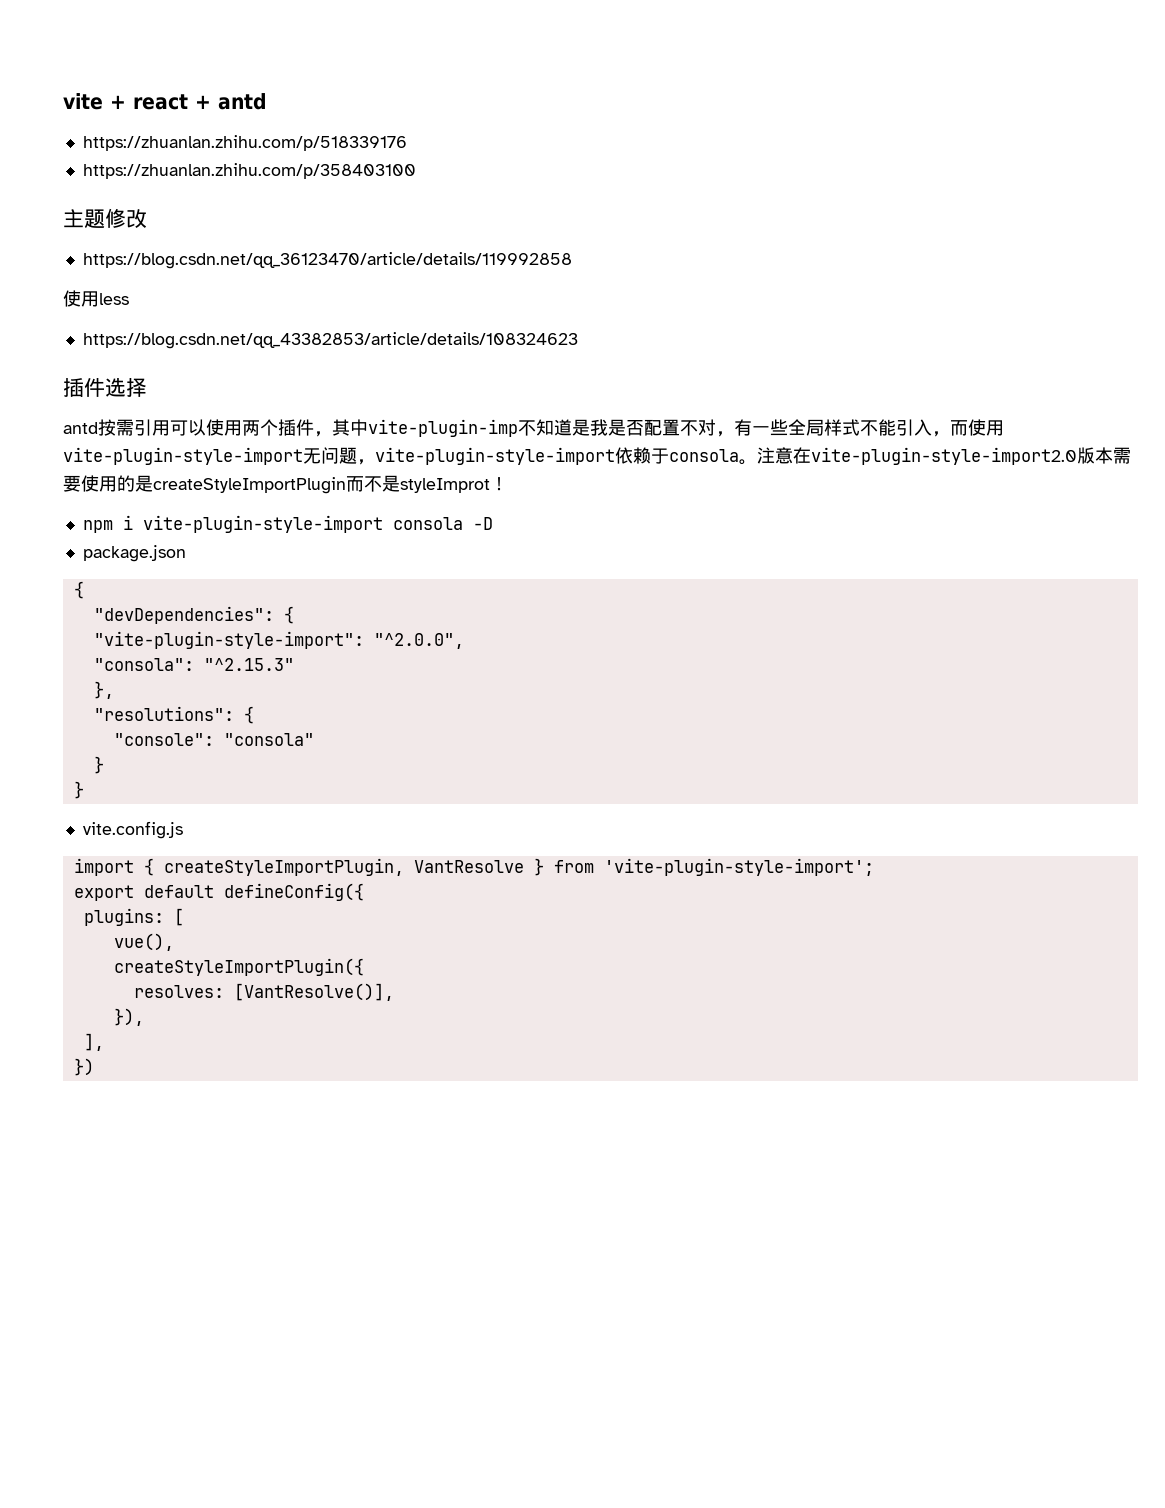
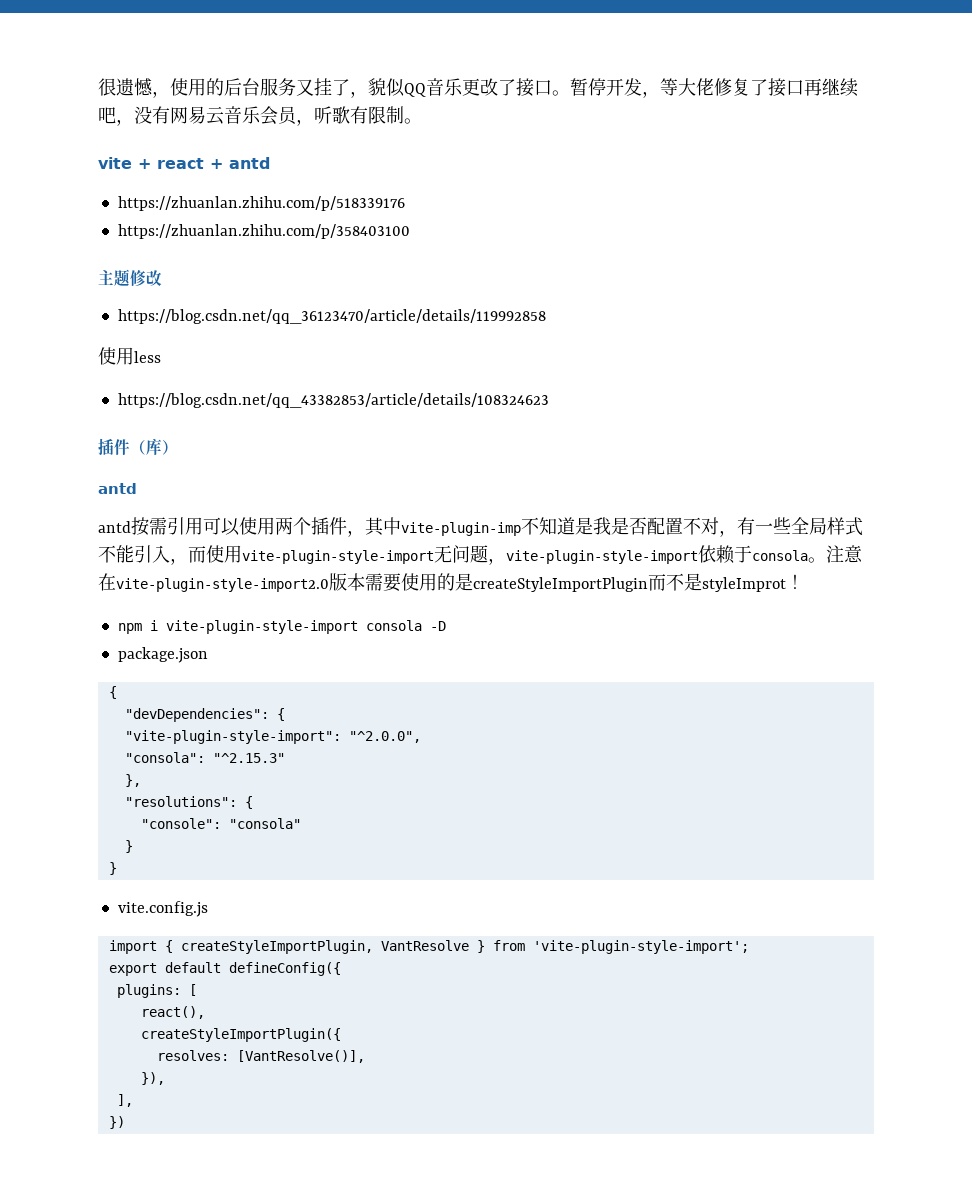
+ 很遗憾，使用的后台服务又挂了，貌似QQ音乐更改了接口。暂停开发，等大佬修复了接口再继续吧，没有网易云音乐会员，听歌有限制。
- 插件选择
+ 插件（库）
+ antd
- vue(),
+ react(),

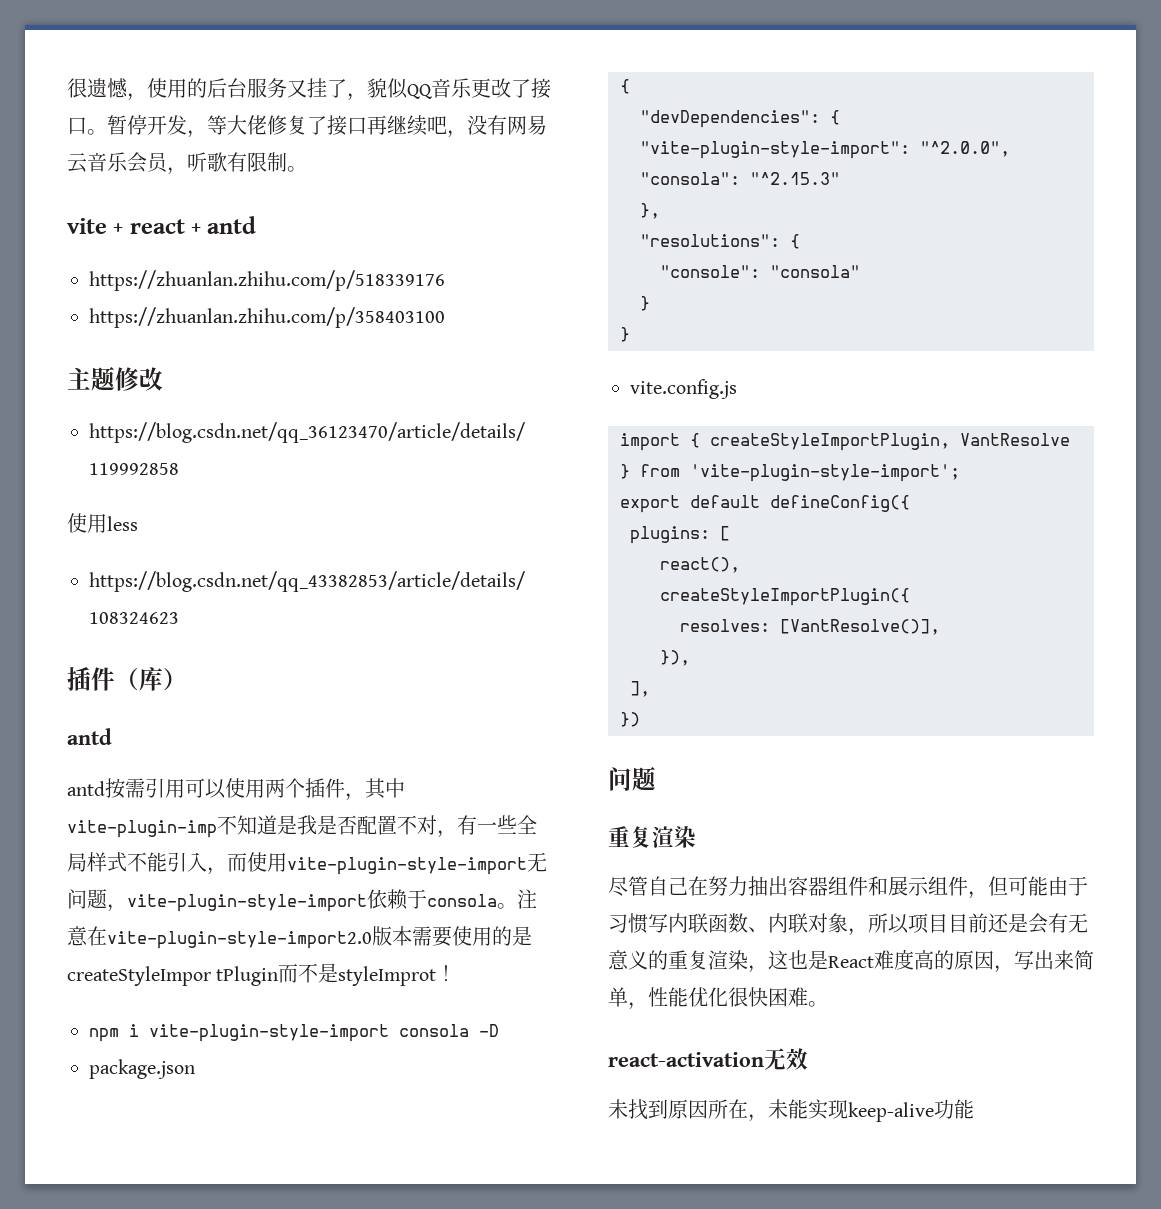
- 注意在vite-plugin-style-import2.0版本需要使用的是createStyleImportPlugin而不是styleImprot！
+ 注意在vite-plugin-style-import2.0版本需要使用的是createStyleImpor tPlugin而不是styleImprot！
  })
+ 问题
+ 重复渲染
+ 尽管自己在努力抽出容器组件和展示组件，但可能由于习惯写内联函数、内联对象，所以项目目前还是会有无意义的重复渲染，这也是React难度高的原因，写出来简单，性能优化很快困难。
+ react-activation无效
+ 未找到原因所在，未能实现keep-alive功能

